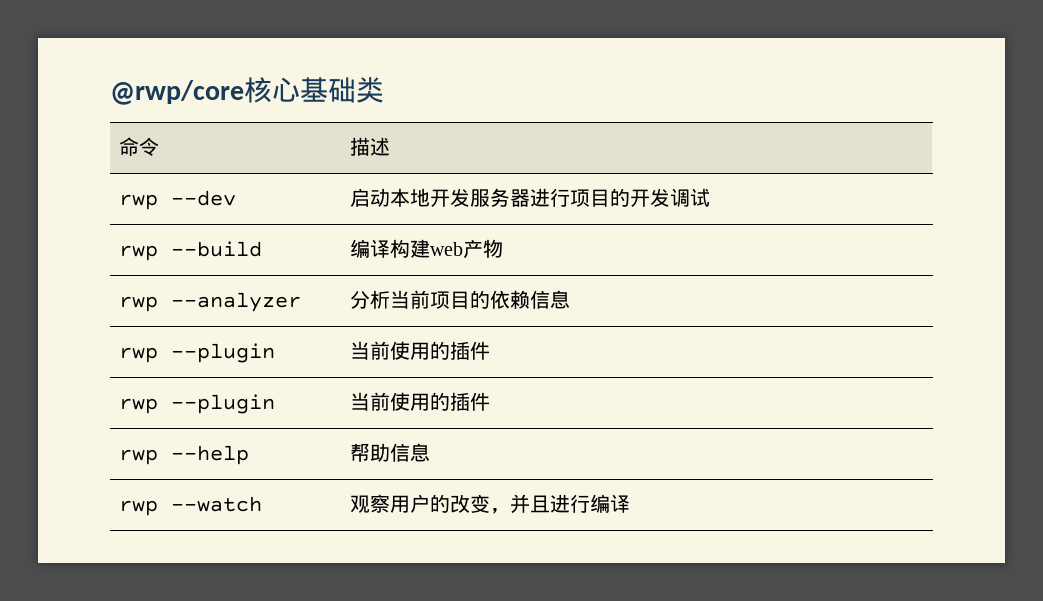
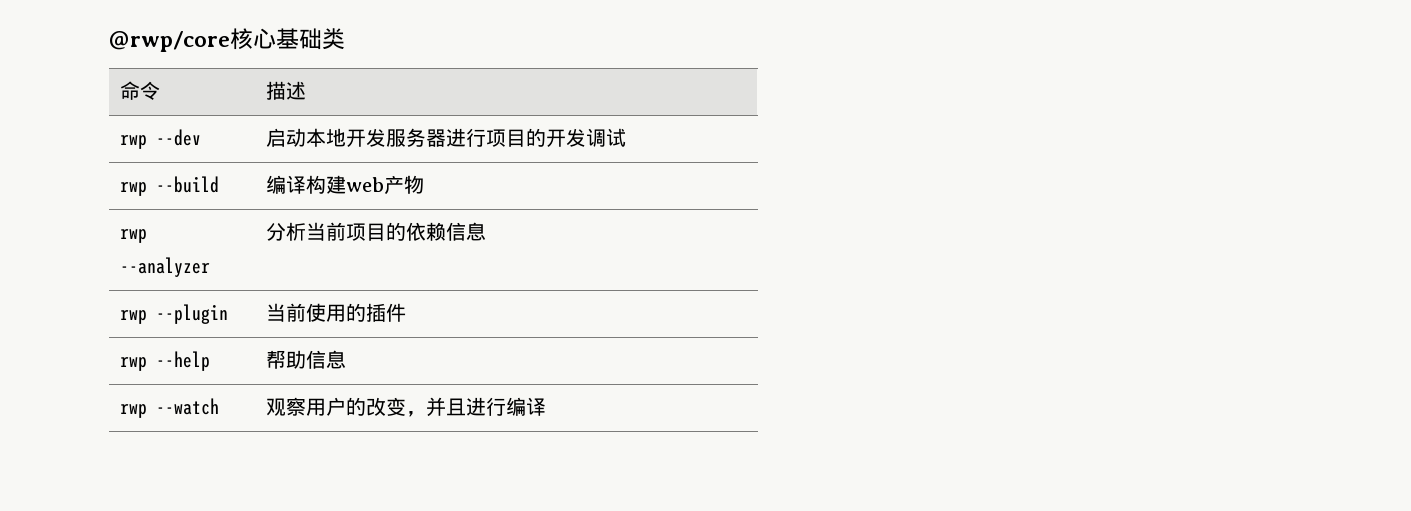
  rwp --analyzer | 分析当前项目的依赖信息
- rwp --plugin | 当前使用的插件

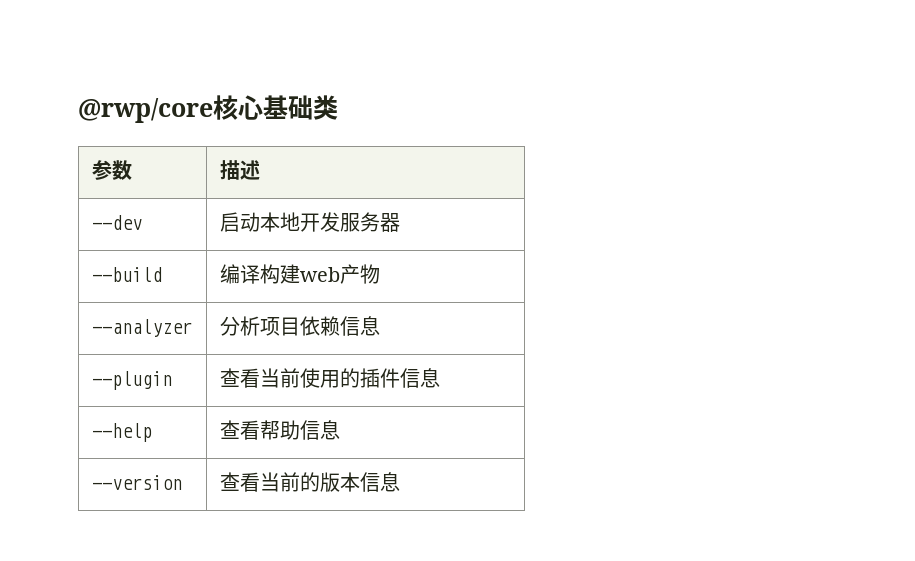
- 命令 | 描述
+ 参数 | 描述
- rwp --dev | 启动本地开发服务器进行项目的开发调试
- rwp --build | 编译构建web产物
+ --dev | 启动本地开发服务器
+ --build | 编译构建web产物
- rwp --analyzer | 分析当前项目的依赖信息
+ --analyzer | 分析项目依赖信息
- rwp --plugin | 当前使用的插件
- rwp --help | 帮助信息
+ --plugin | 查看当前使用的插件信息
+ --help | 查看帮助信息
- rwp --watch | 观察用户的改变，并且进行编译
+ --version | 查看当前的版本信息

